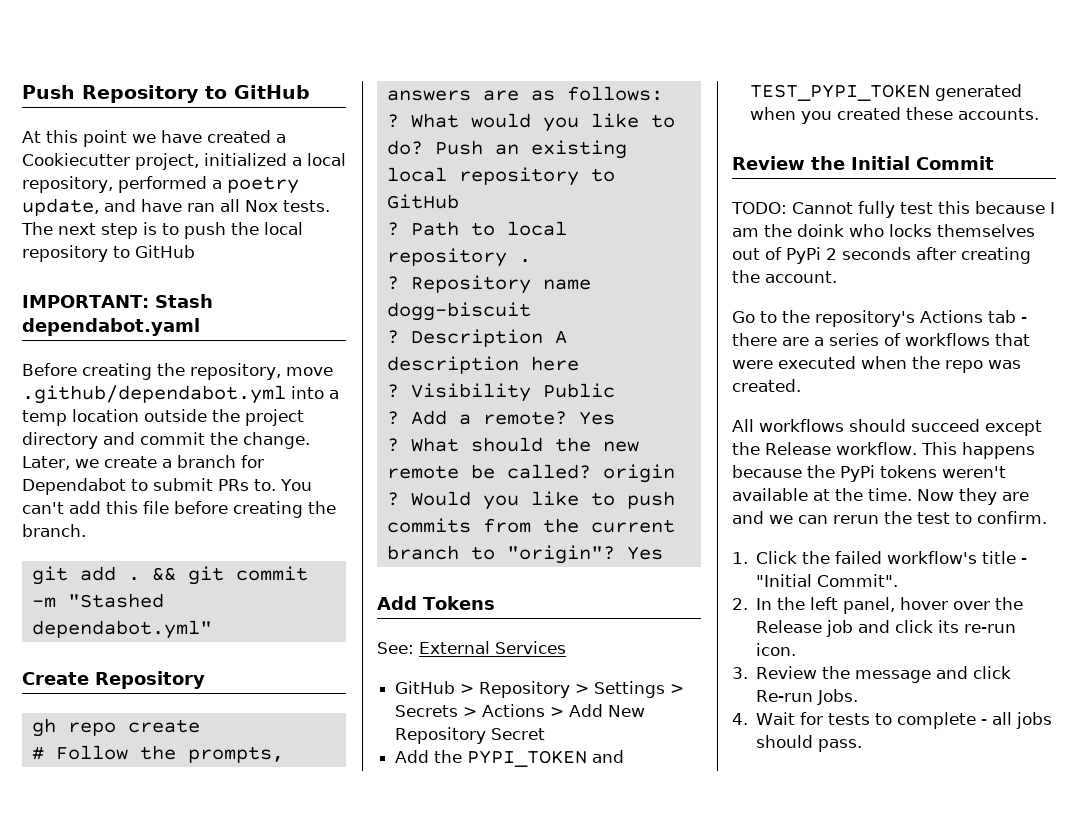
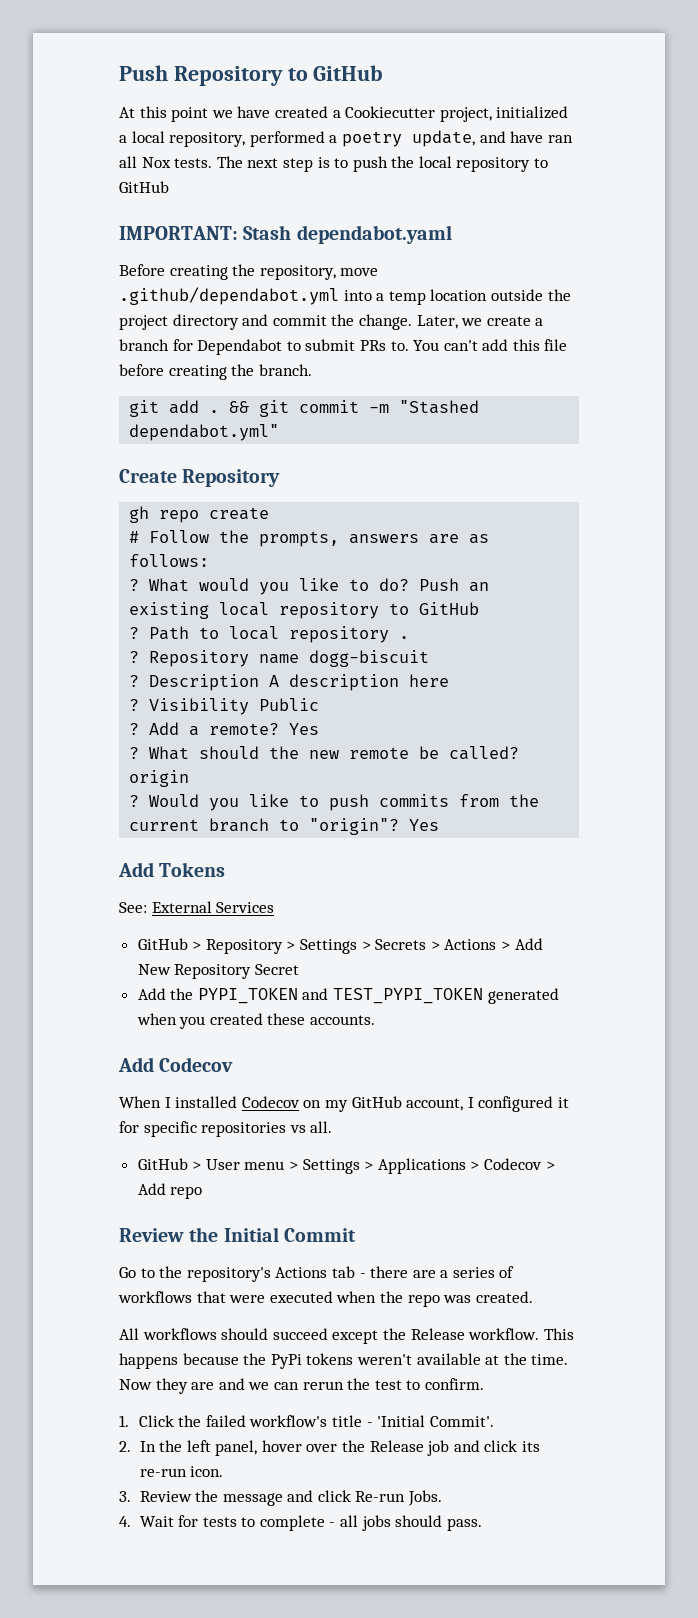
+ Add Codecov
+ When I installed Codecov on my GitHub account, I configured it for specific repositories vs all.
+ GitHub > User menu > Settings > Applications > Codecov > Add repo
  Review the Initial Commit
- TODO: Cannot fully test this because I am the doink who locks themselves out of PyPi 2 seconds after creating the account.
- 1. Click the failed workflow's title - "Initial Commit".
+ 1. Click the failed workflow's title - 'Initial Commit'.

